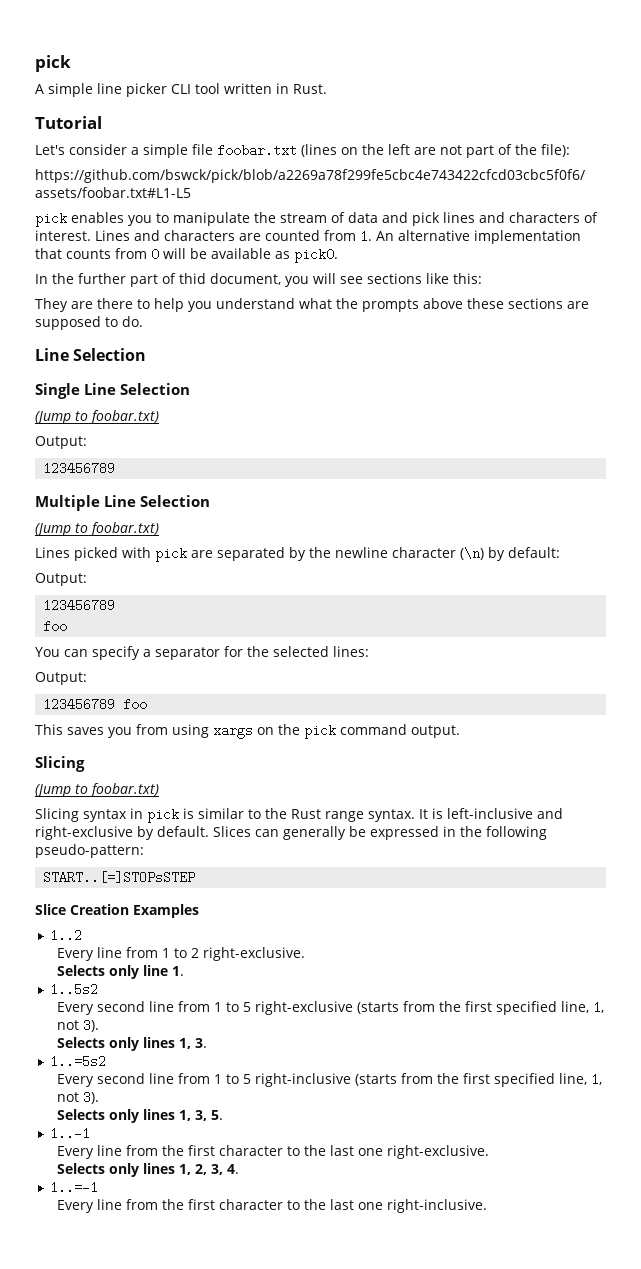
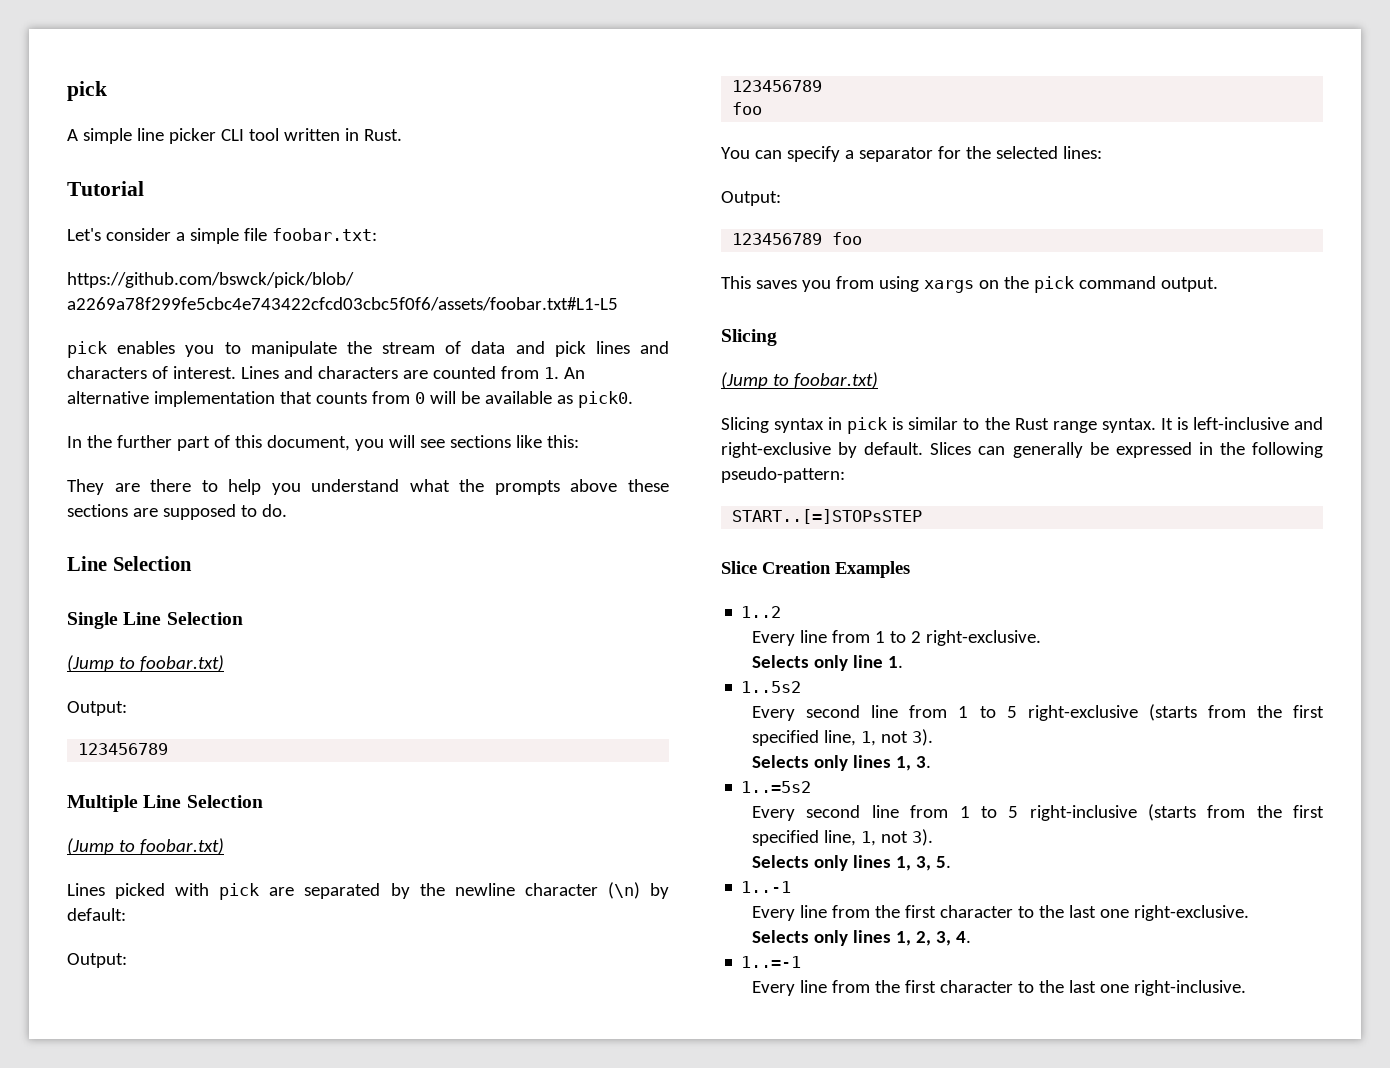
- Let's consider a simple file foobar.txt (lines on the left are not part of the file):
+ Let's consider a simple file foobar.txt:
- In the further part of thid document, you will see sections like this:
+ In the further part of this document, you will see sections like this:

